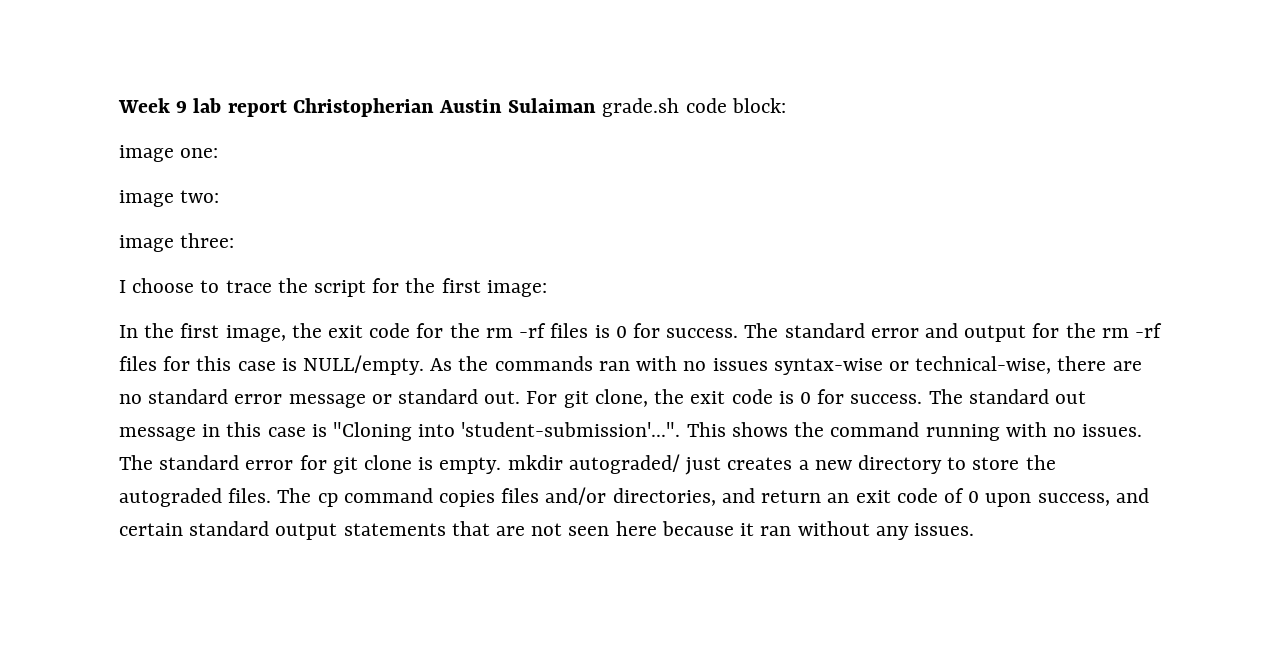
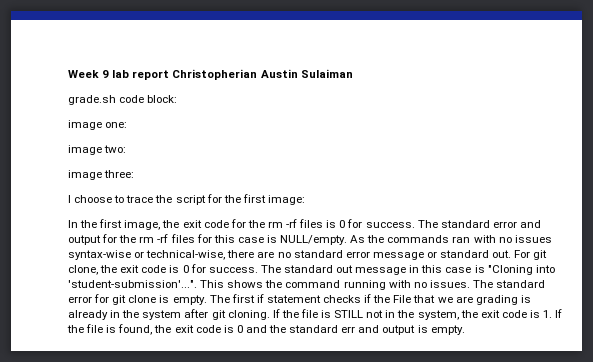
- Week 9 lab report Christopherian Austin Sulaiman grade.sh code block:
+ Week 9 lab report Christopherian Austin Sulaiman
+ grade.sh code block:
- The standard error for git clone is empty. mkdir autograded/ just creates a new directory to store the autograded files. The cp command copies files and/or directories, and return an exit code of 0 upon success, and certain standard output statements that are not seen here because it ran without any issues.
+ The standard error for git clone is empty. The first if statement checks if the File that we are grading is already in the system after git cloning. If the file is STILL not in the system, the exit code is 1. If the file is found, the exit code is 0 and the standard err and output is empty.

